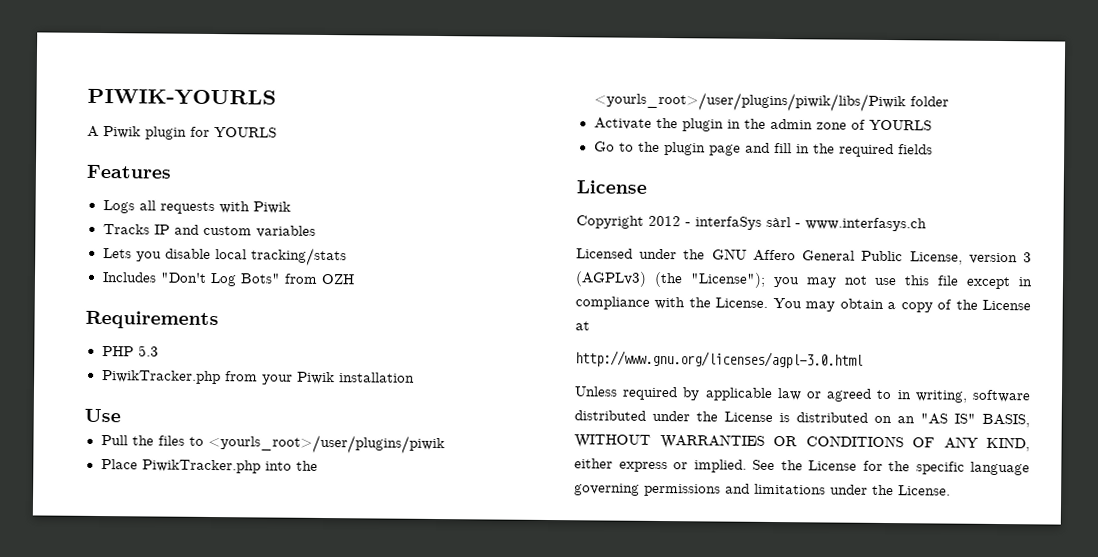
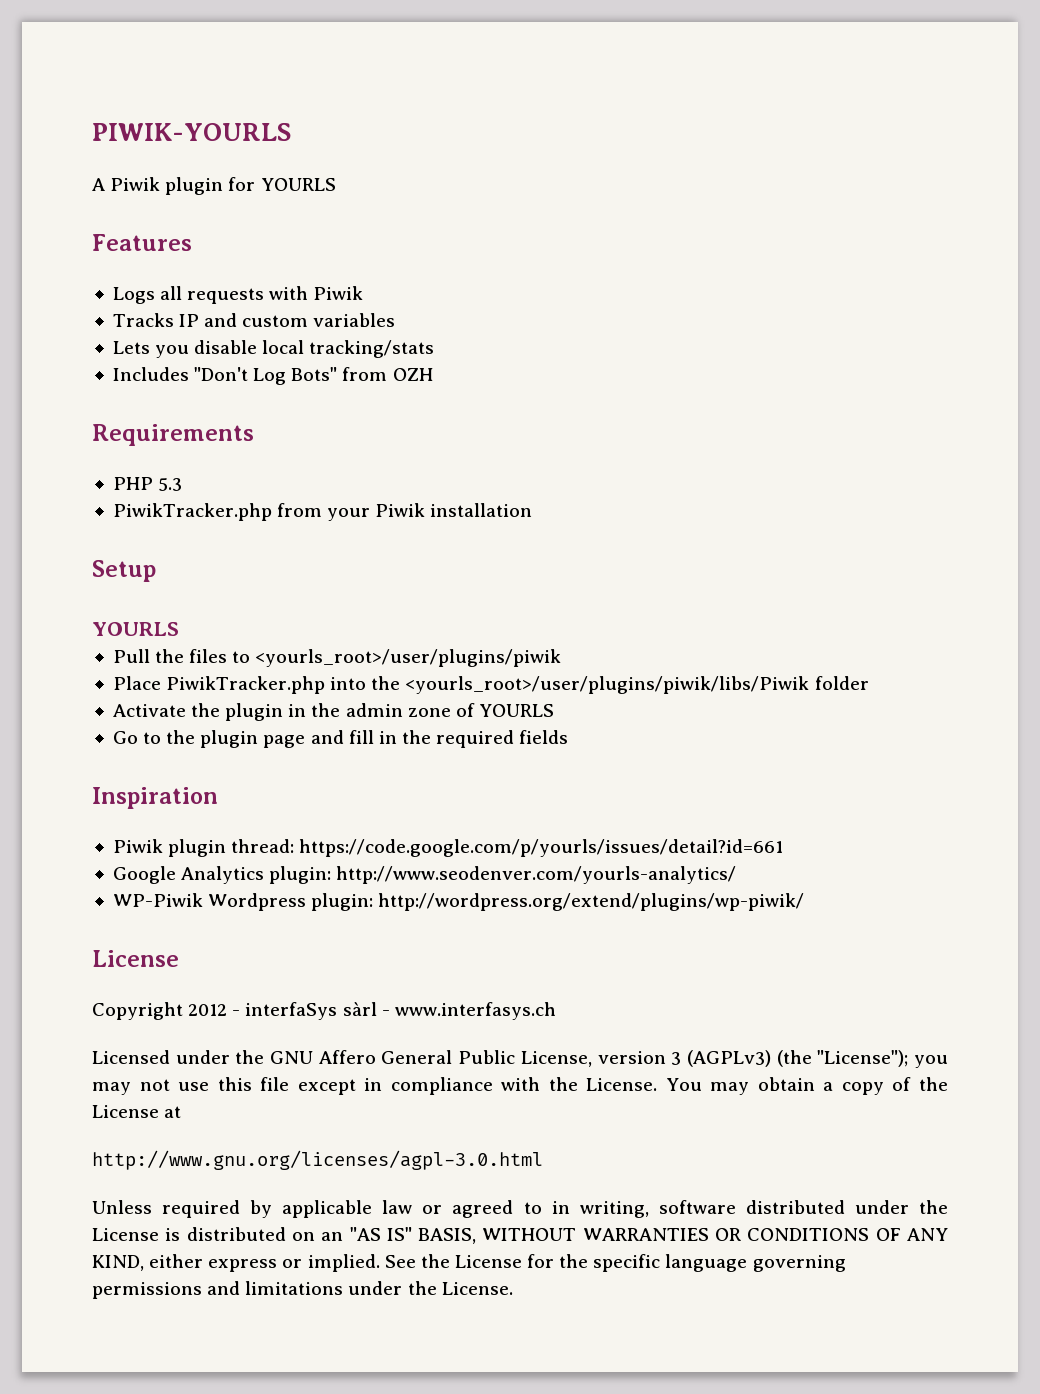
- Use
+ Setup
+ YOURLS
+ Inspiration
+ Piwik plugin thread: https://code.google.com/p/yourls/issues/detail?id=661
+ Google Analytics plugin: http://www.seodenver.com/yourls-analytics/
+ WP-Piwik Wordpress plugin: http://wordpress.org/extend/plugins/wp-piwik/

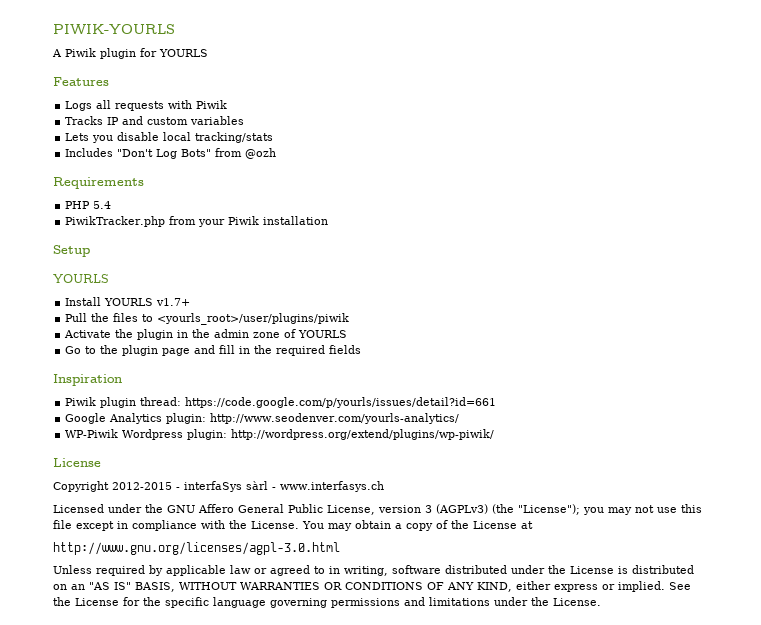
- Includes "Don't Log Bots" from OZH
+ Includes "Don't Log Bots" from @ozh
- PHP 5.3
+ PHP 5.4
+ Install YOURLS v1.7+
- Place PiwikTracker.php into the <yourls_root>/user/plugins/piwik/libs/Piwik folder
- Copyright 2012 - interfaSys sàrl - www.interfasys.ch
+ Copyright 2012-2015 - interfaSys sàrl - www.interfasys.ch

